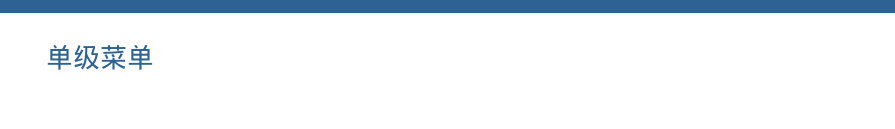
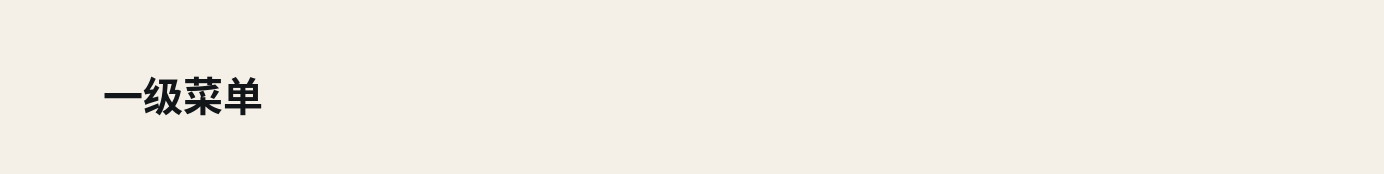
- 单级菜单
+ 一级菜单

